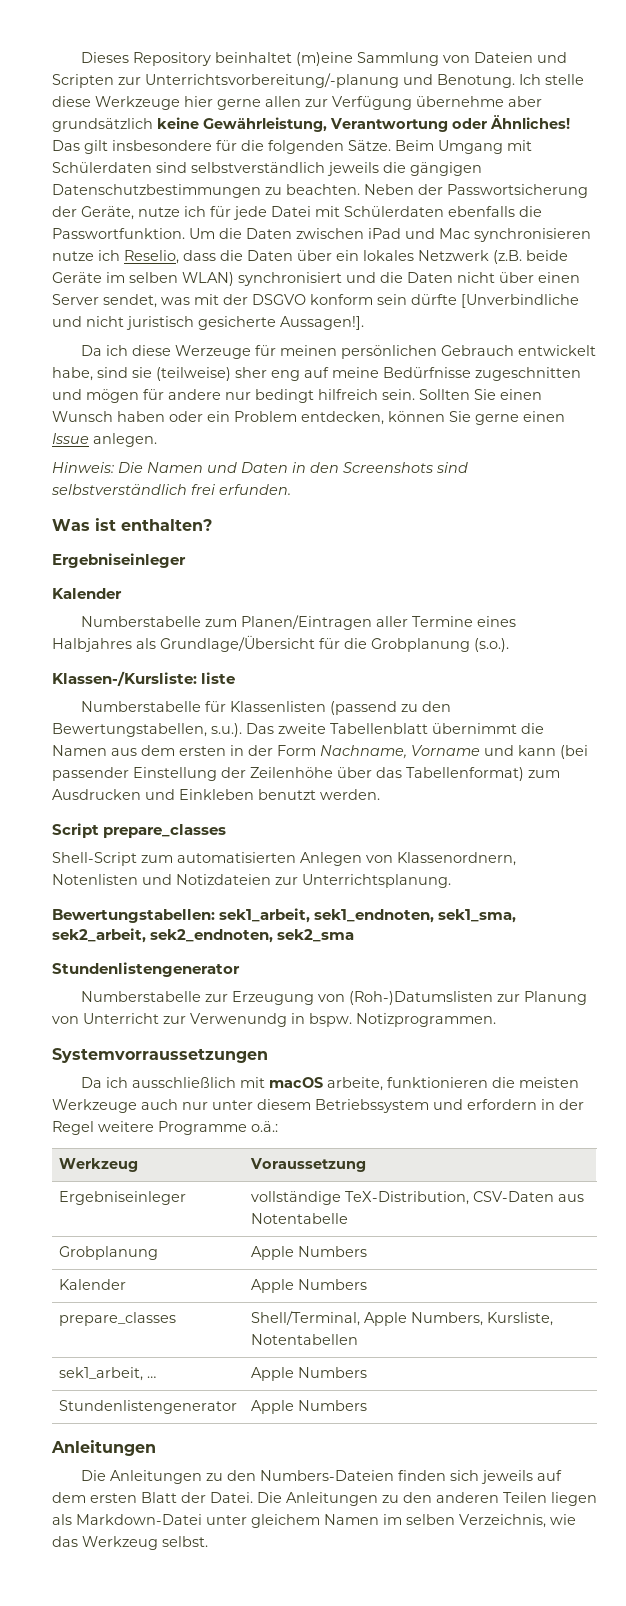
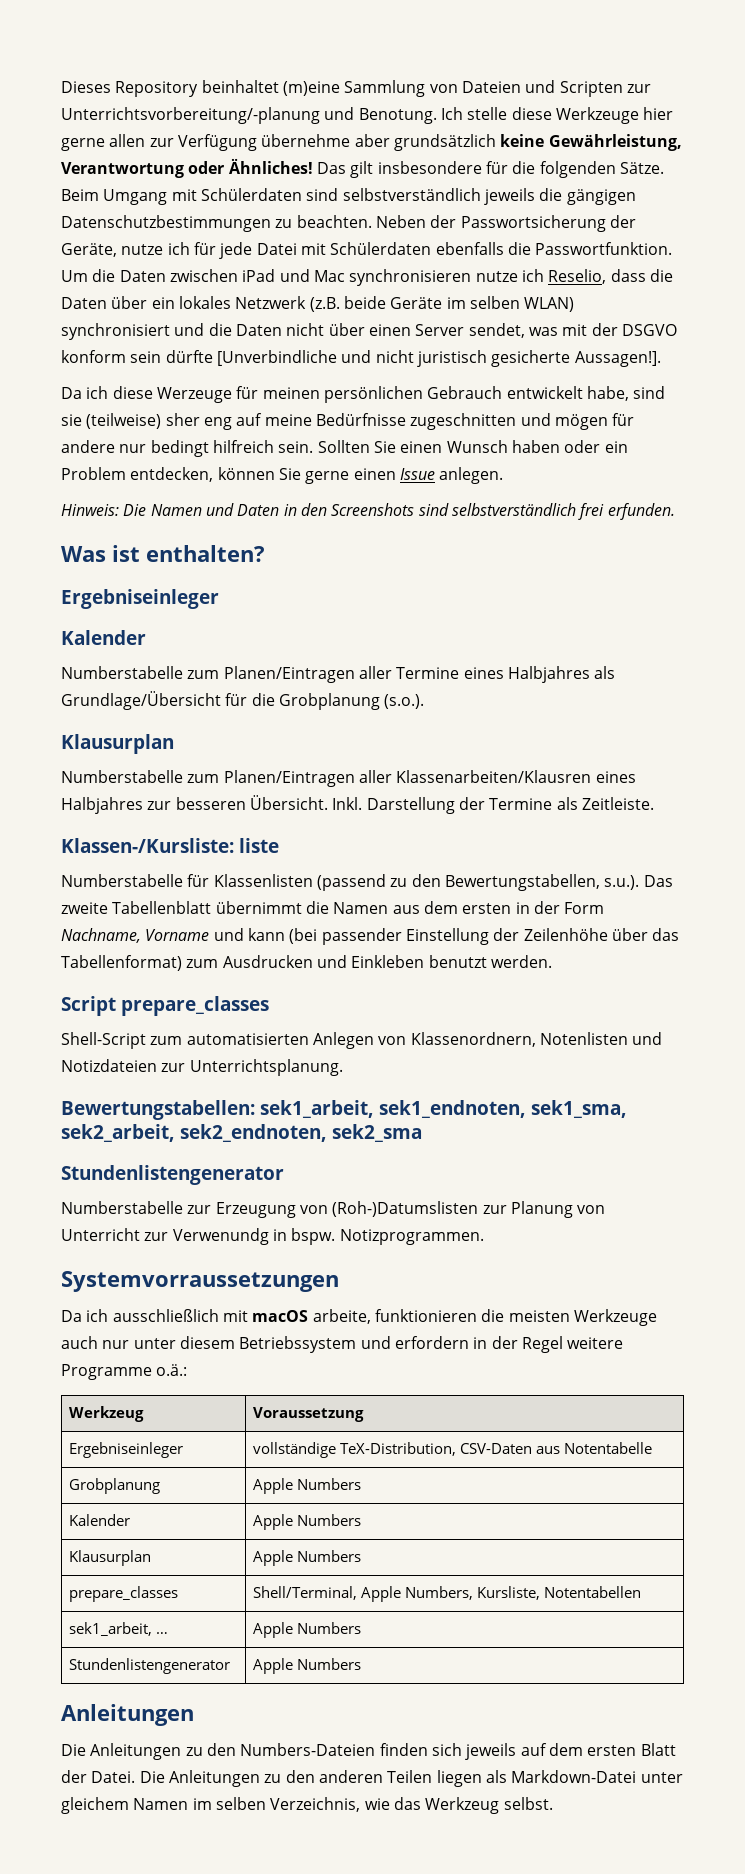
  Numberstabelle zum Planen/Eintragen aller Termine eines Halbjahres als Grundlage/Übersicht für die Grobplanung (s.o.).
+ Klausurplan
+ Numberstabelle zum Planen/Eintragen aller Klassenarbeiten/Klausren eines Halbjahres zur besseren Übersicht. Inkl. Darstellung der Termine als Zeitleiste.
+ Klausurplan | Apple Numbers

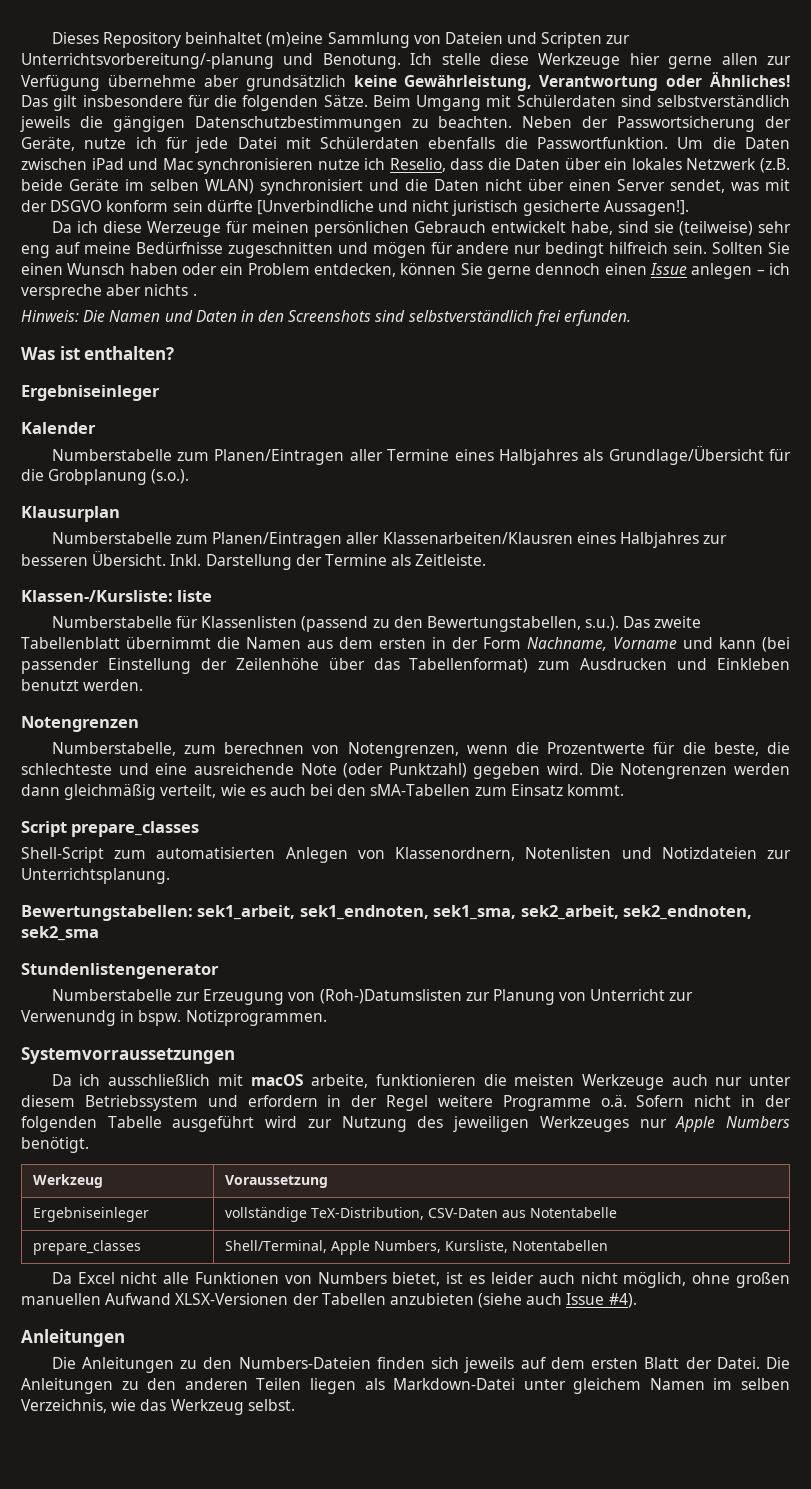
- Da ich diese Werzeuge für meinen persönlichen Gebrauch entwickelt habe, sind sie (teilweise) sher eng auf meine Bedürfnisse zugeschnitten und mögen für andere nur bedingt hilfreich sein.
+ Da ich diese Werzeuge für meinen persönlichen Gebrauch entwickelt habe, sind sie (teilweise) sehr eng auf meine Bedürfnisse zugeschnitten und mögen für andere nur bedingt hilfreich sein.
- Sollten Sie einen Wunsch haben oder ein Problem entdecken, können Sie gerne einen Issue anlegen.
+ Sollten Sie einen Wunsch haben oder ein Problem entdecken, können Sie gerne dennoch einen Issue anlegen – ich verspreche aber nichts .
  Numberstabelle für Klassenlisten (passend zu den Bewertungstabellen, s.u.). Das zweite Tabellenblatt übernimmt die Namen aus dem ersten in der Form Nachname, Vorname und kann (bei passender Einstellung der Zeilenhöhe über das Tabellenformat) zum Ausdrucken und Einkleben benutzt werden.
+ Notengrenzen
+ Numberstabelle, zum berechnen von Notengrenzen, wenn die Prozentwerte für die beste, die schlechteste und eine ausreichende Note (oder Punktzahl) gegeben wird. Die Notengrenzen werden dann gleichmäßig verteilt, wie es auch bei den sMA-Tabellen zum Einsatz kommt.
- Da ich ausschließlich mit macOS arbeite, funktionieren die meisten Werkzeuge auch nur unter diesem Betriebssystem und erfordern in der Regel weitere Programme o.ä.:
+ Da ich ausschließlich mit macOS arbeite, funktionieren die meisten Werkzeuge auch nur unter diesem Betriebssystem und erfordern in der Regel weitere Programme o.ä. Sofern nicht in der folgenden Tabelle ausgeführt wird zur Nutzung des jeweiligen Werkzeuges nur Apple Numbers benötigt.
- Grobplanung | Apple Numbers
- Kalender | Apple Numbers
- Klausurplan | Apple Numbers
- sek1_arbeit, … | Apple Numbers
- Stundenlistengenerator | Apple Numbers
+ Da Excel nicht alle Funktionen von Numbers bietet, ist es leider auch nicht möglich, ohne großen manuellen Aufwand XLSX-Versionen der Tabellen anzubieten (siehe auch Issue #4).

